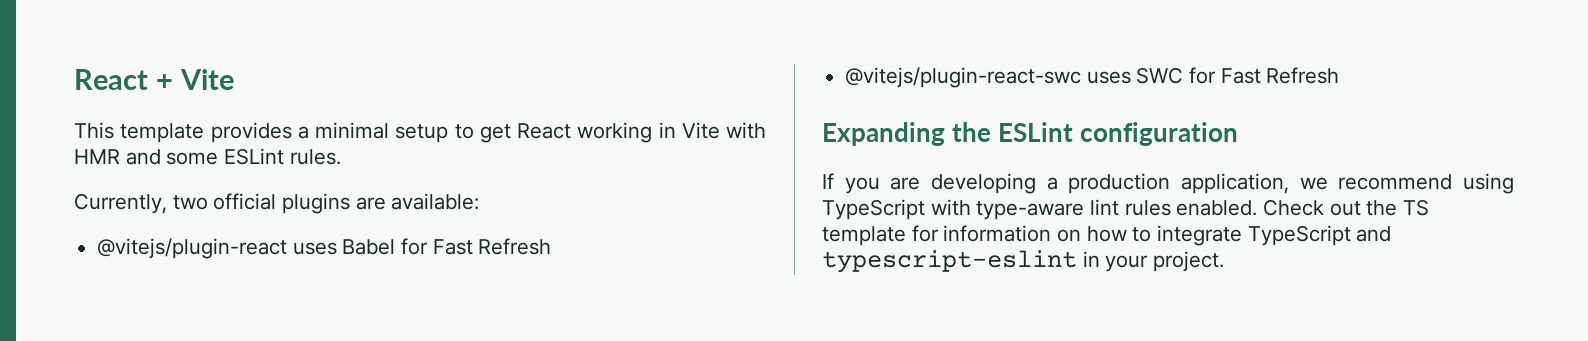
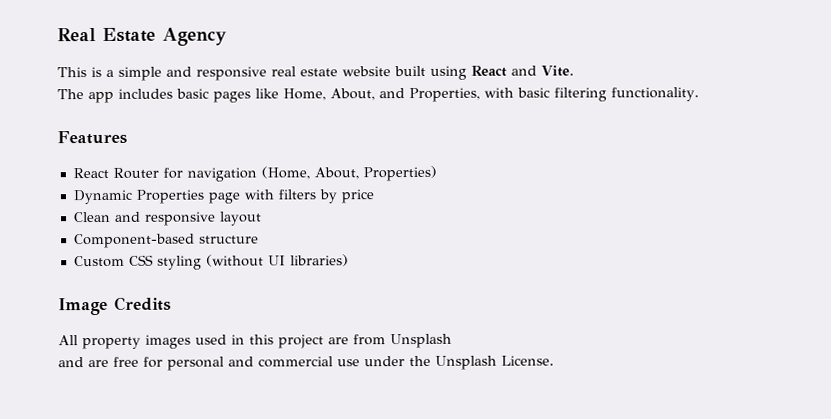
- React + Vite
- This template provides a minimal setup to get React working in Vite with HMR and some ESLint rules.
- Currently, two official plugins are available:
- @vitejs/plugin-react uses Babel for Fast Refresh
- @vitejs/plugin-react-swc uses SWC for Fast Refresh
- Expanding the ESLint configuration
- If you are developing a production application, we recommend using TypeScript with type-aware lint rules enabled. Check out the TS template for information on how to integrate TypeScript and typescript-eslint in your project.
+ Real Estate Agency
+ This is a simple and responsive real estate website built using React and Vite.
+ The app includes basic pages like Home, About, and Properties, with basic filtering functionality.
+ Features
+ React Router for navigation (Home, About, Properties)
+ Dynamic Properties page with filters by price
+ Clean and responsive layout
+ Component-based structure
+ Custom CSS styling (without UI libraries)
+ Image Credits
+ All property images used in this project are from Unsplash
+ and are free for personal and commercial use under the Unsplash License.

